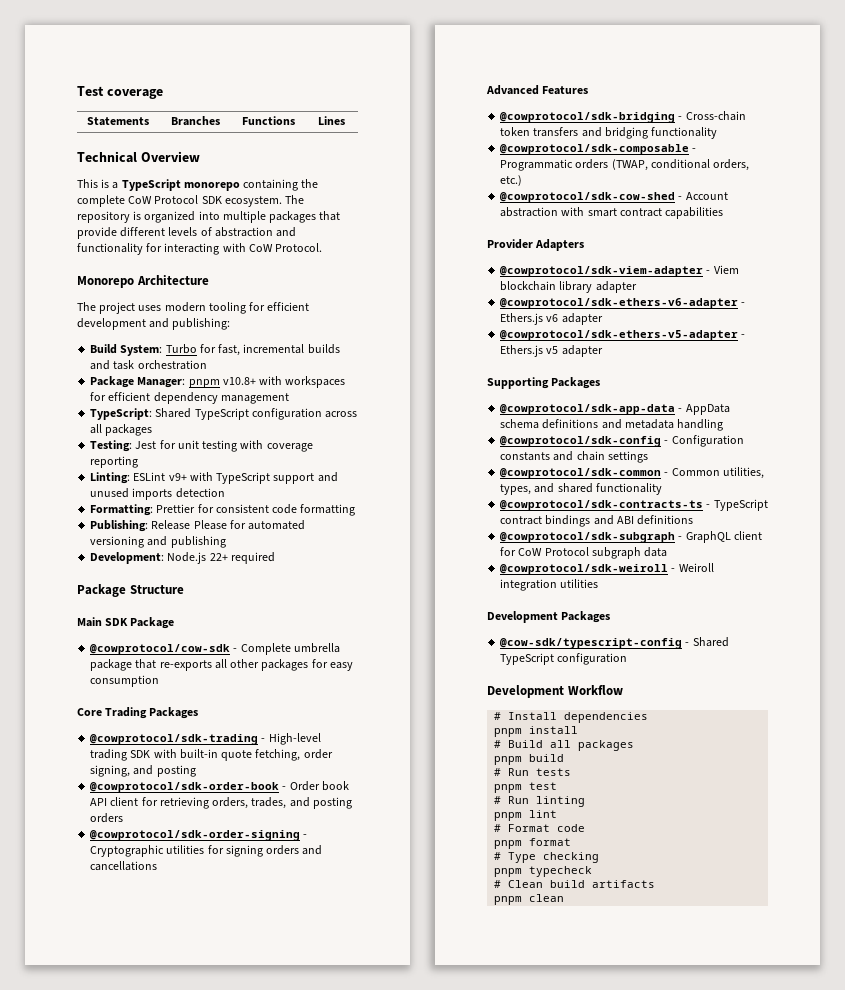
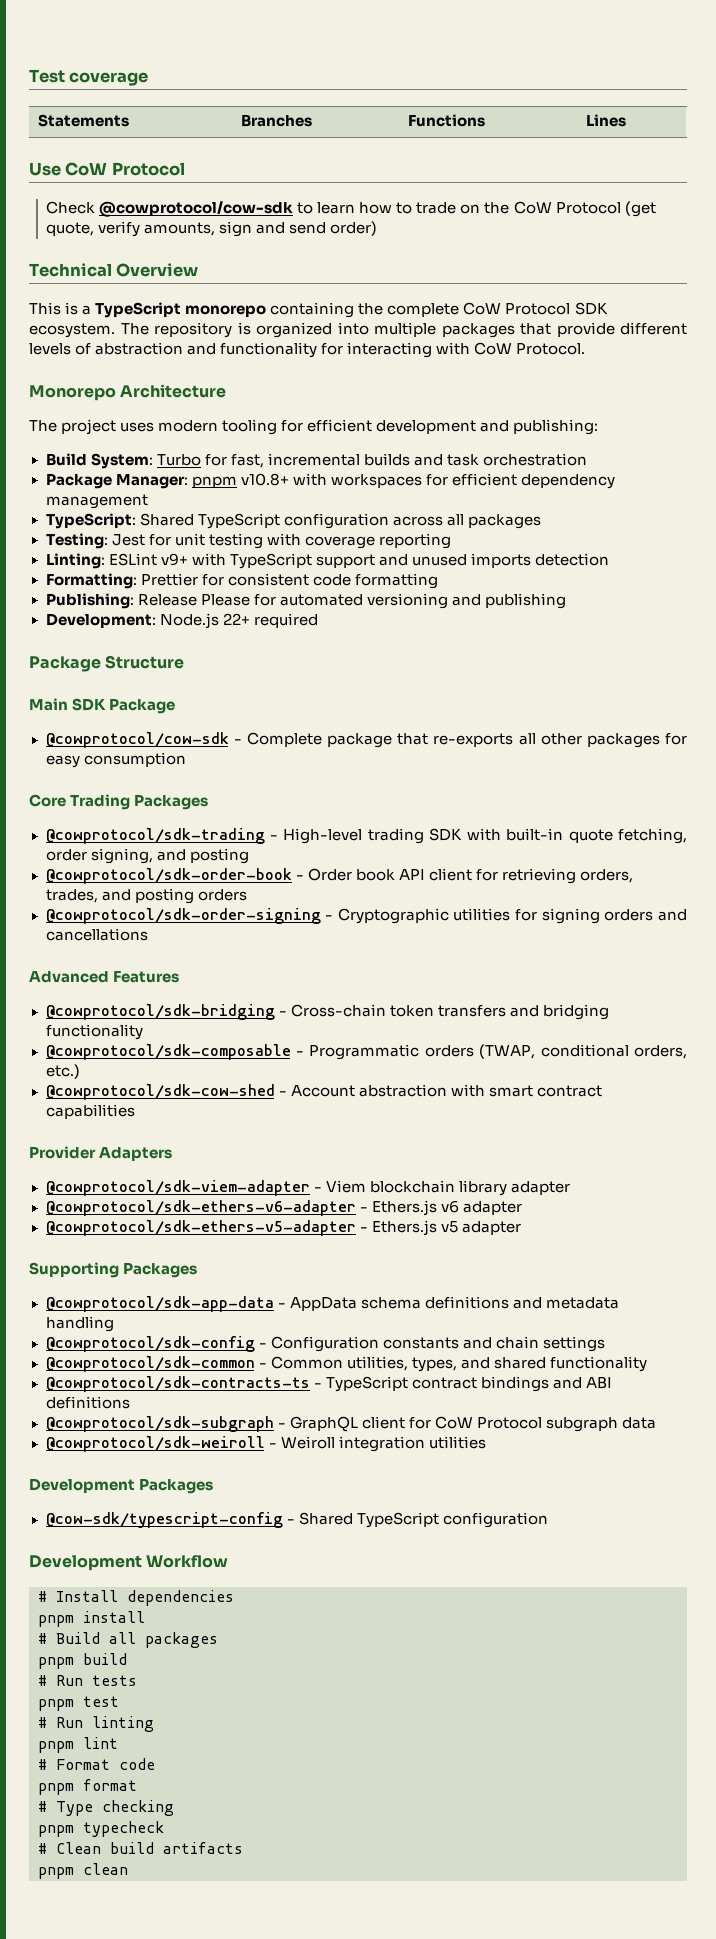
+ Use CoW Protocol
+ Check @cowprotocol/cow-sdk to learn how to trade on the CoW Protocol (get quote, verify amounts, sign and send order)
- @cowprotocol/cow-sdk - Complete umbrella package that re-exports all other packages for easy consumption
+ @cowprotocol/cow-sdk - Complete package that re-exports all other packages for easy consumption

